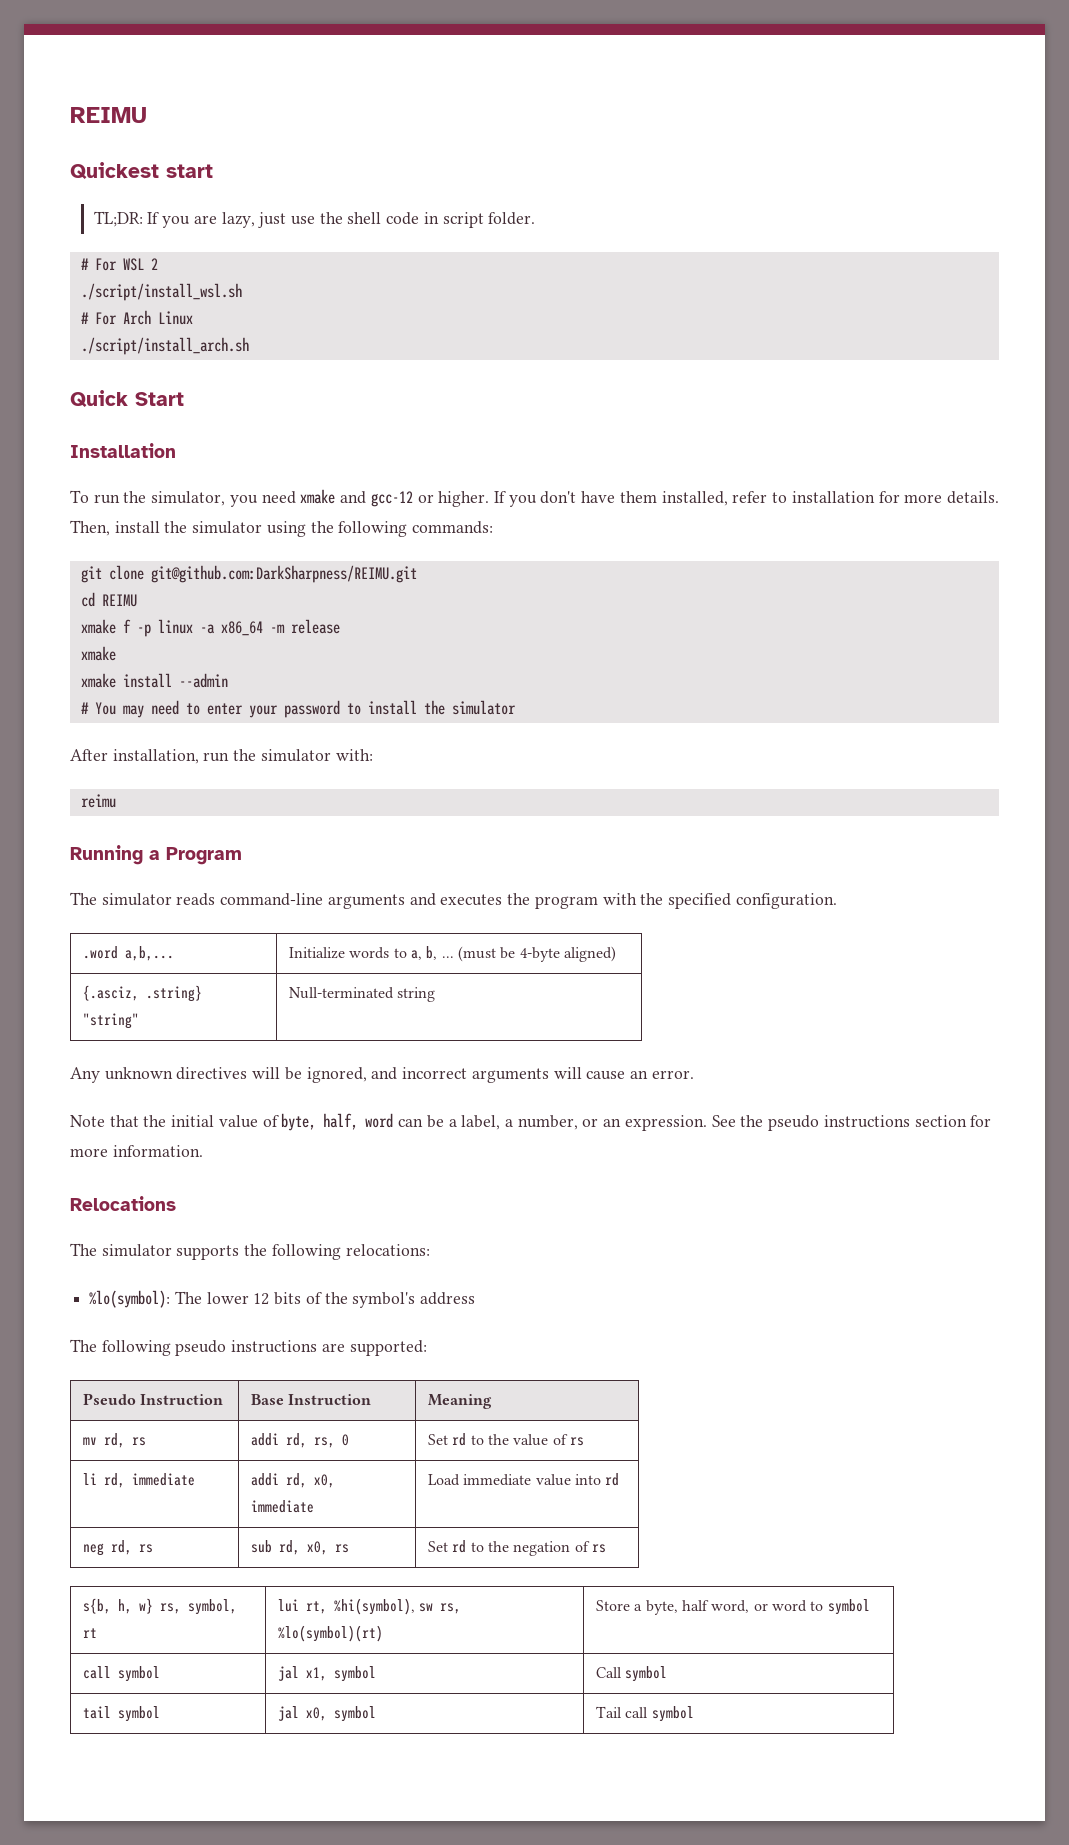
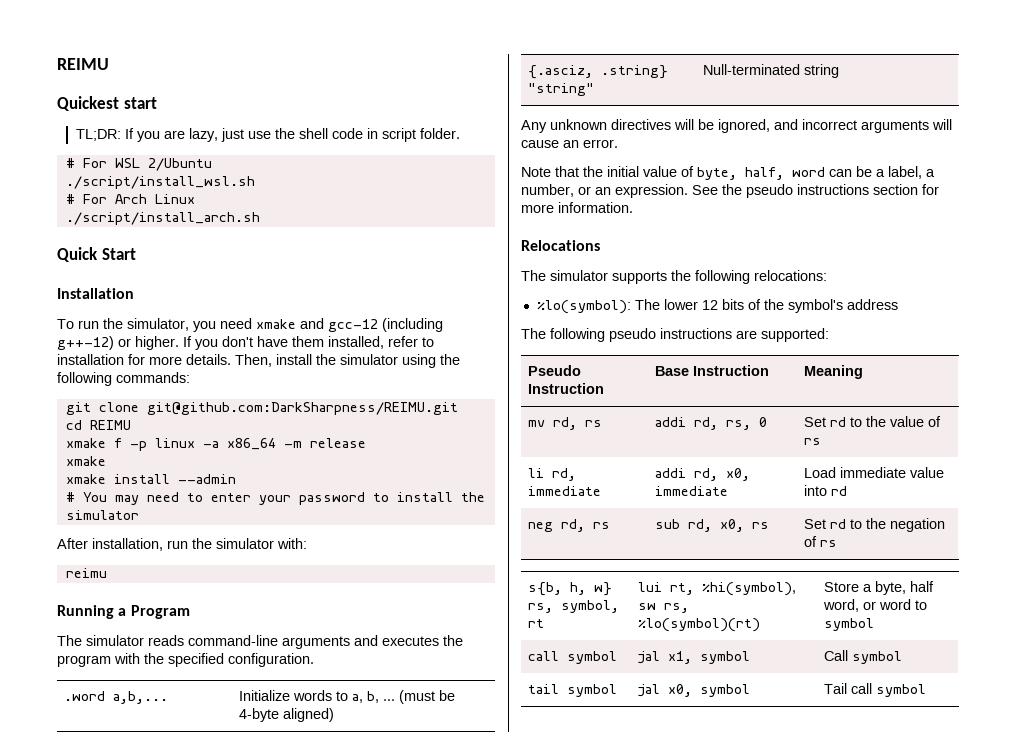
- # For WSL 2
+ # For WSL 2/Ubuntu
- To run the simulator, you need xmake and gcc-12 or higher.
+ To run the simulator, you need xmake and gcc-12 (including g++-12) or higher.

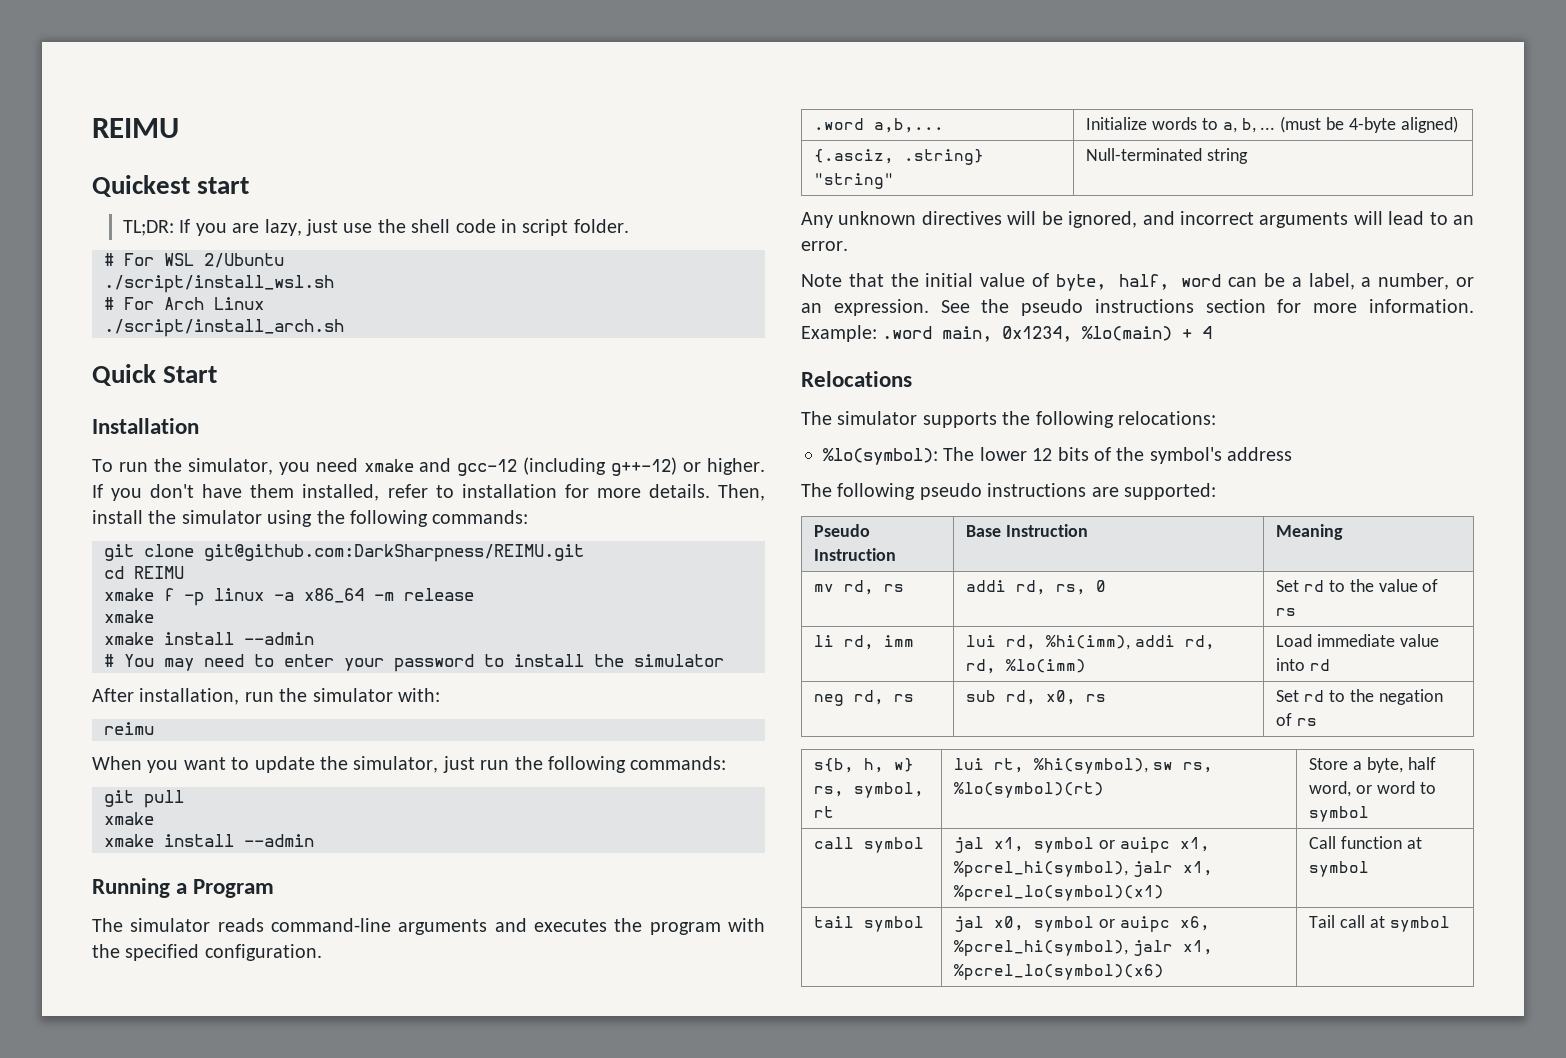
+ When you want to update the simulator, just run the following commands:
+ git pull
+ xmake
+ xmake install --admin
- Any unknown directives will be ignored, and incorrect arguments will cause an error.
+ Any unknown directives will be ignored, and incorrect arguments will lead to an error.
+ Example: .word main, 0x1234, %lo(main) + 4
- li rd, immediate | addi rd, x0, immediate | Load immediate value into rd
+ li rd, imm | lui rd, %hi(imm), addi rd, rd, %lo(imm) | Load immediate value into rd
- call symbol | jal x1, symbol | Call symbol
+ call symbol | jal x1, symbol or auipc x1, %pcrel_hi(symbol), jalr x1, %pcrel_lo(symbol)(x1) | Call function at symbol
- tail symbol | jal x0, symbol | Tail call symbol
+ tail symbol | jal x0, symbol or auipc x6, %pcrel_hi(symbol), jalr x1, %pcrel_lo(symbol)(x6) | Tail call at symbol

